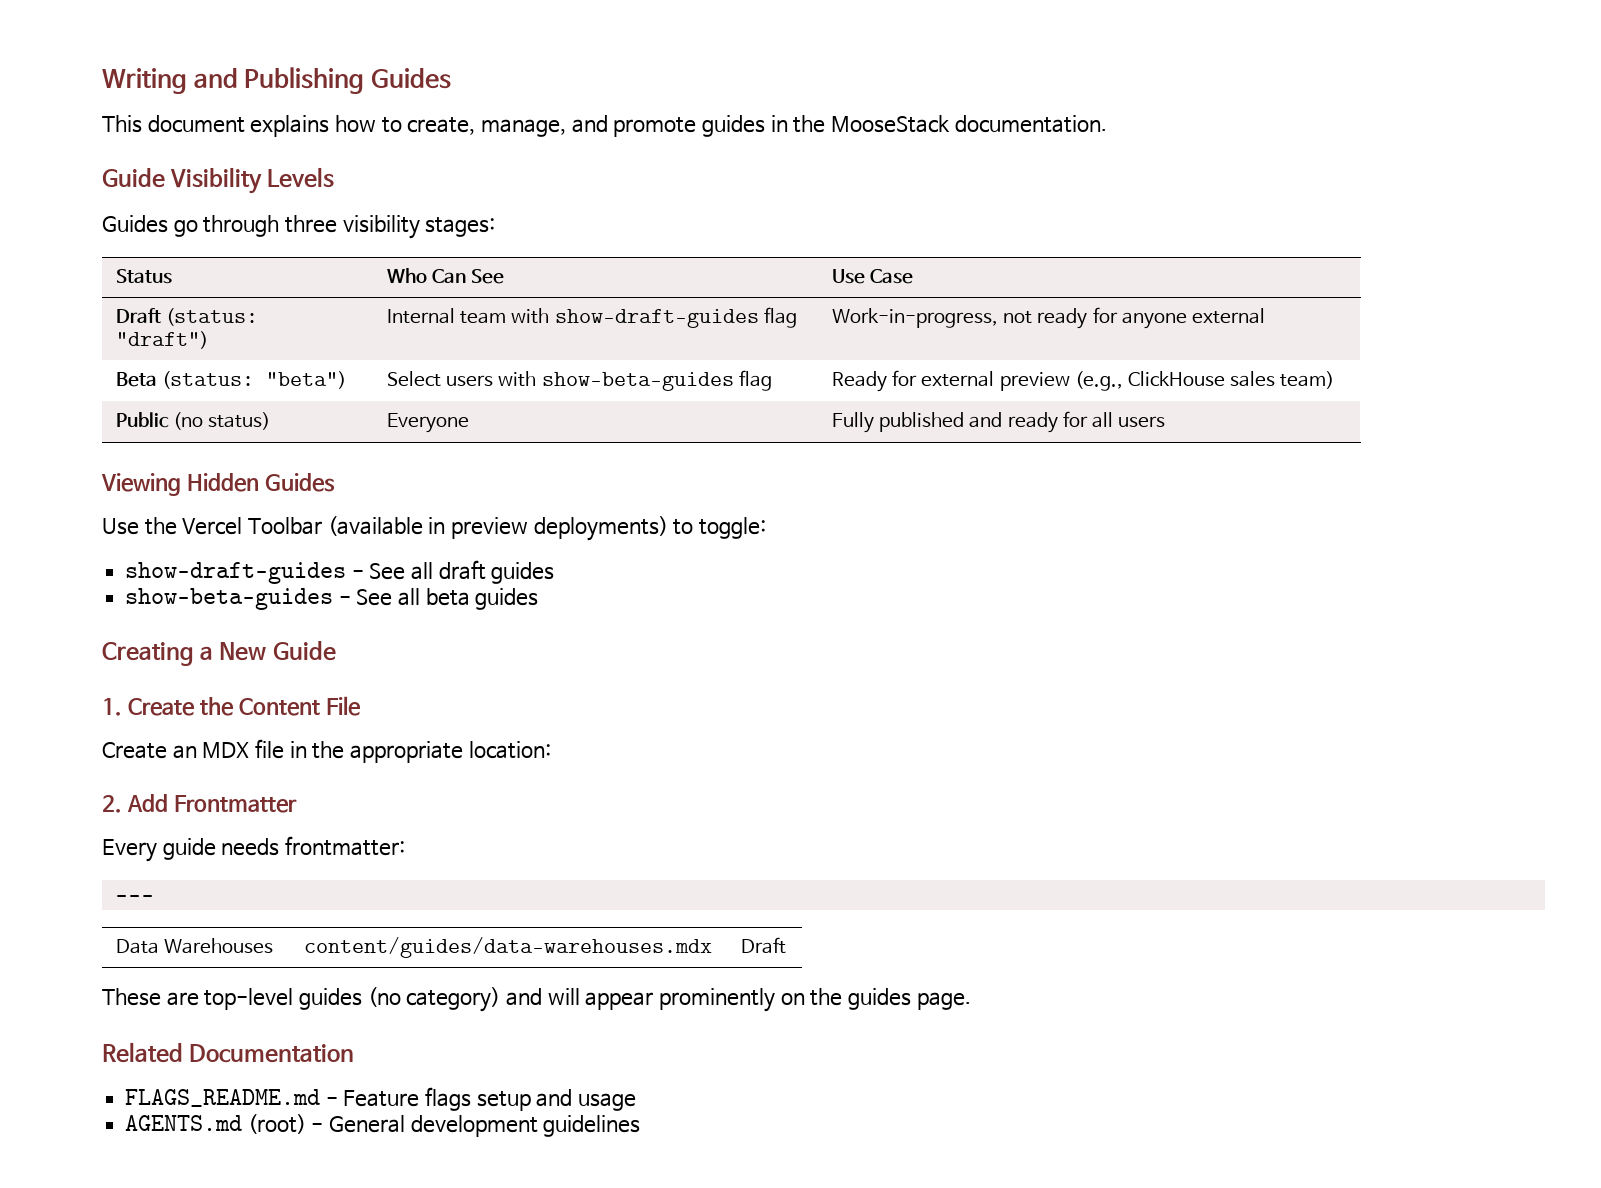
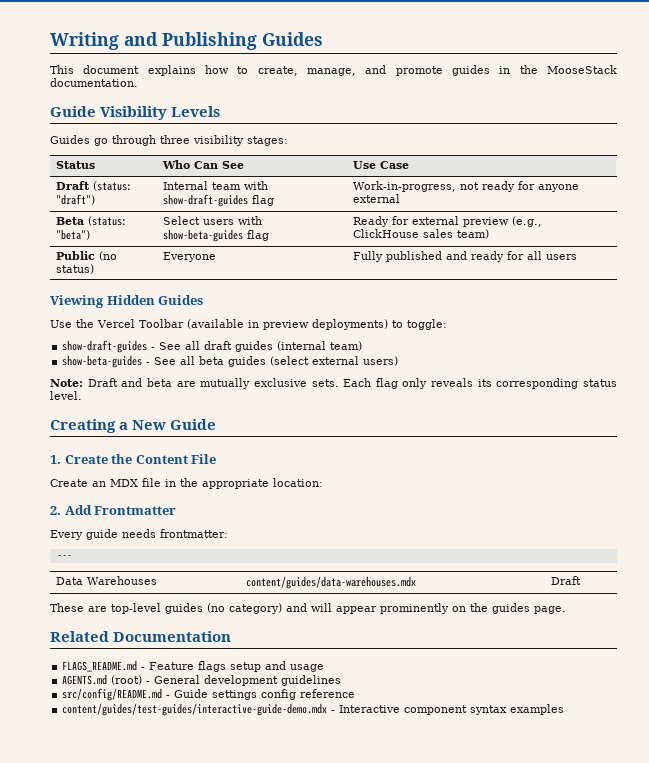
- show-draft-guides - See all draft guides
+ show-draft-guides - See all draft guides (internal team)
- show-beta-guides - See all beta guides
+ show-beta-guides - See all beta guides (select external users)
+ Note: Draft and beta are mutually exclusive sets. Each flag only reveals its corresponding status level.
+ src/config/README.md - Guide settings config reference
+ content/guides/test-guides/interactive-guide-demo.mdx - Interactive component syntax examples

